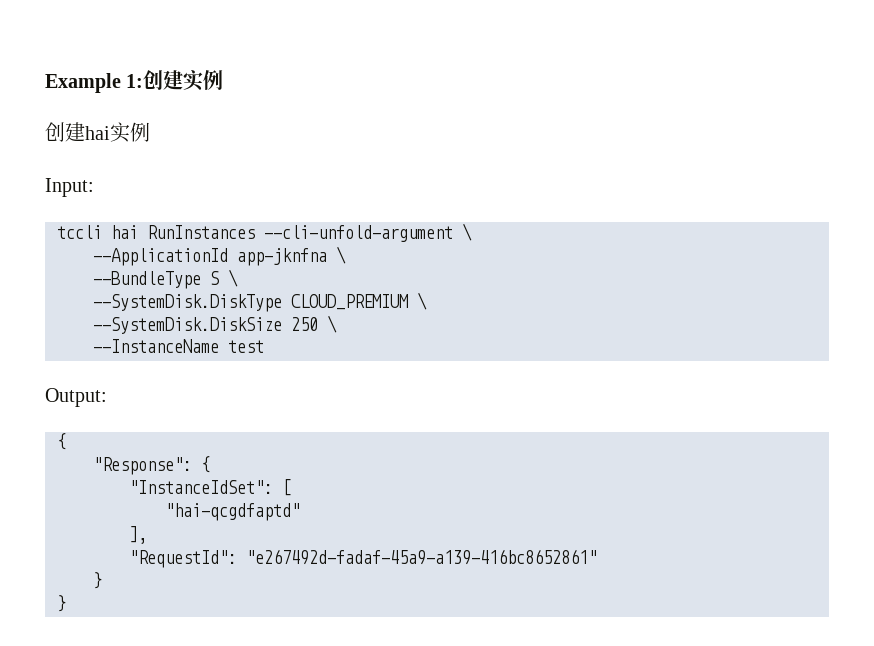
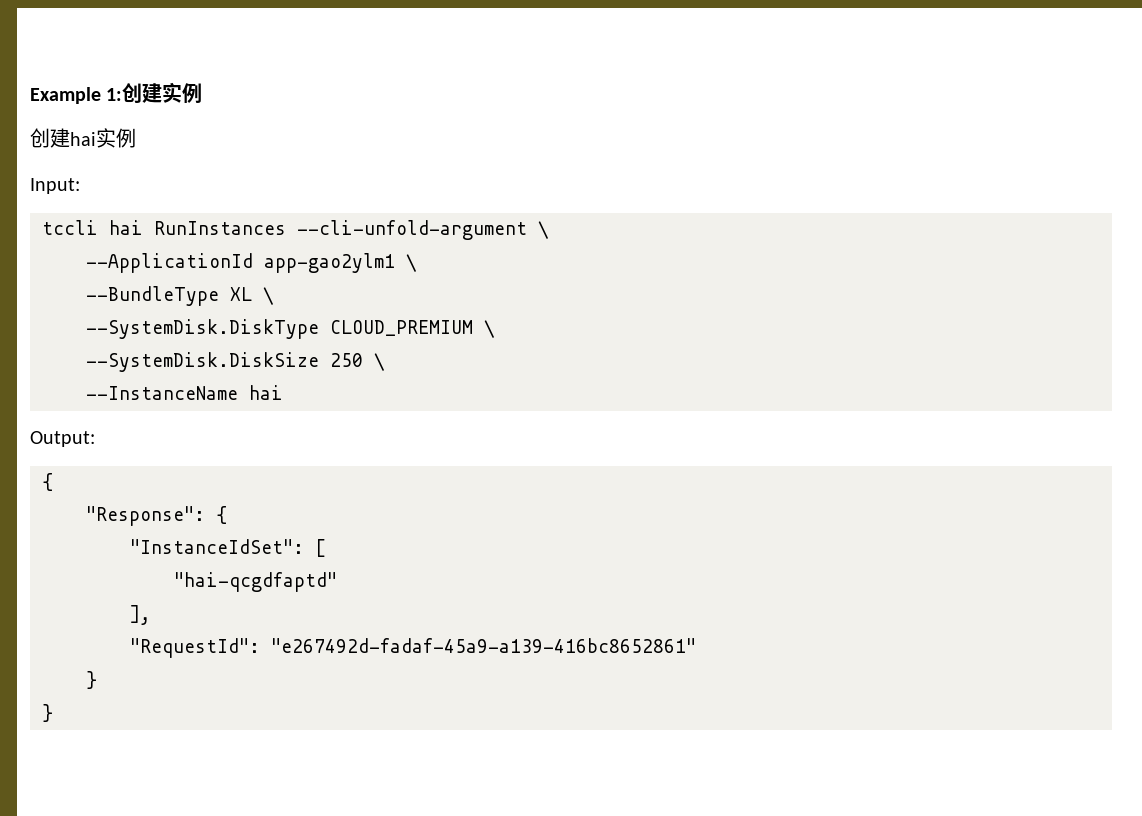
- --ApplicationId app-jknfna \
+ --ApplicationId app-gao2ylm1 \
- --BundleType S \
+ --BundleType XL \
- --InstanceName test
+ --InstanceName hai

